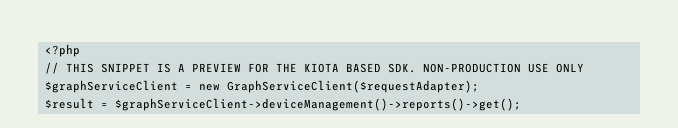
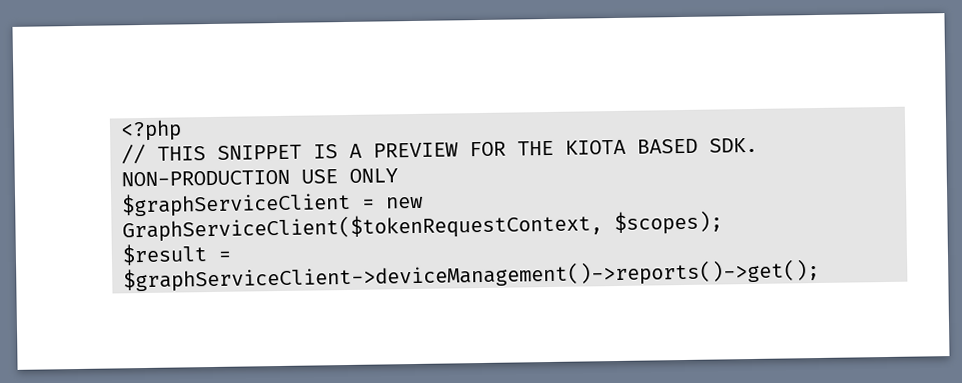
- $graphServiceClient = new GraphServiceClient($requestAdapter);
+ $graphServiceClient = new GraphServiceClient($tokenRequestContext, $scopes);

